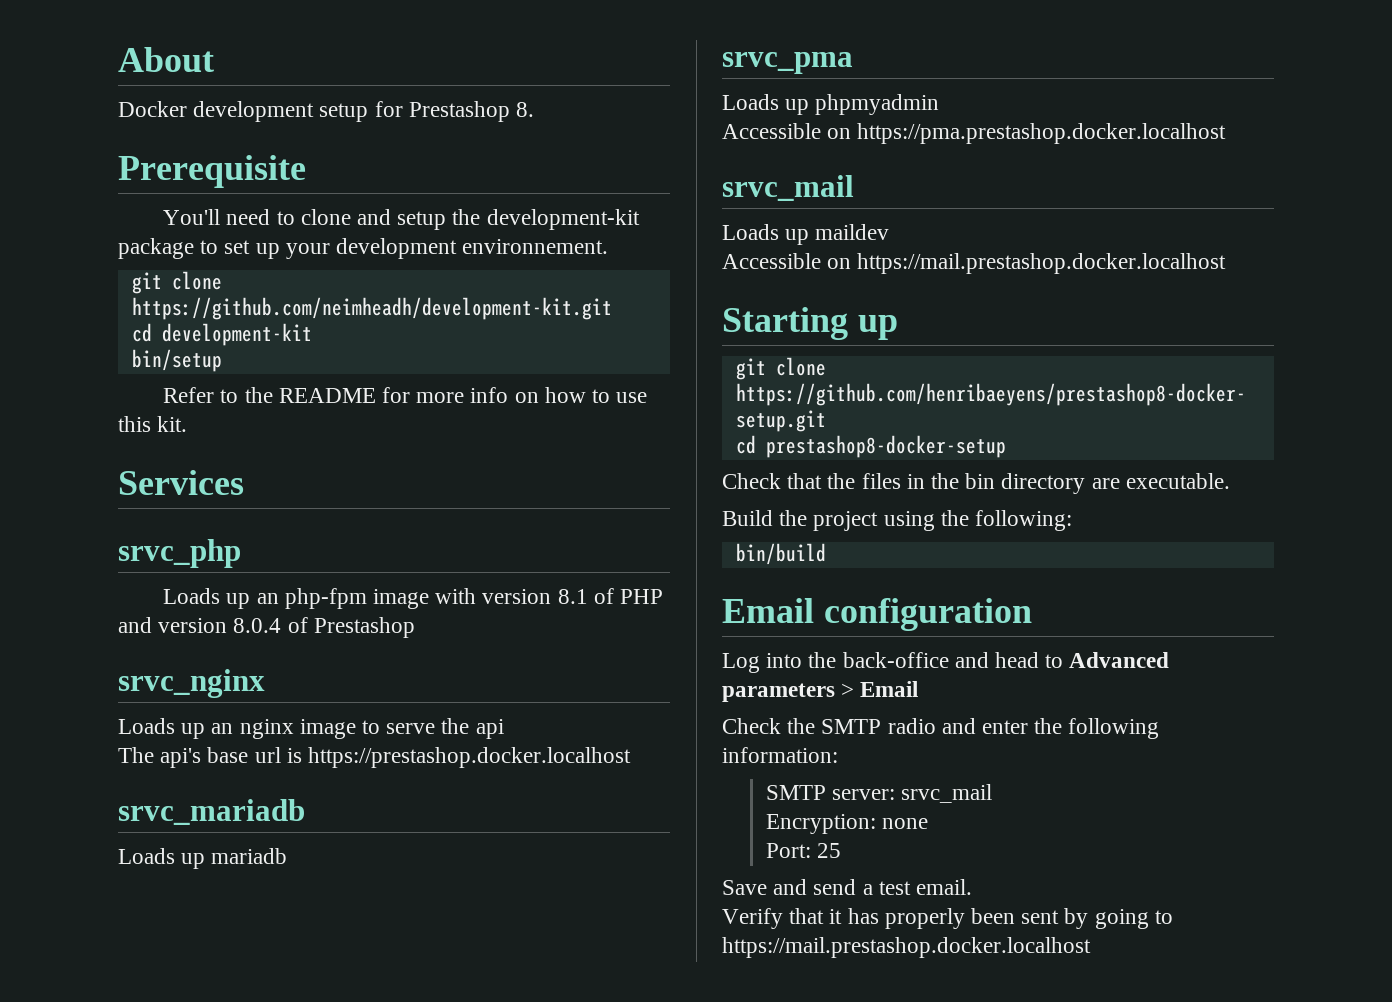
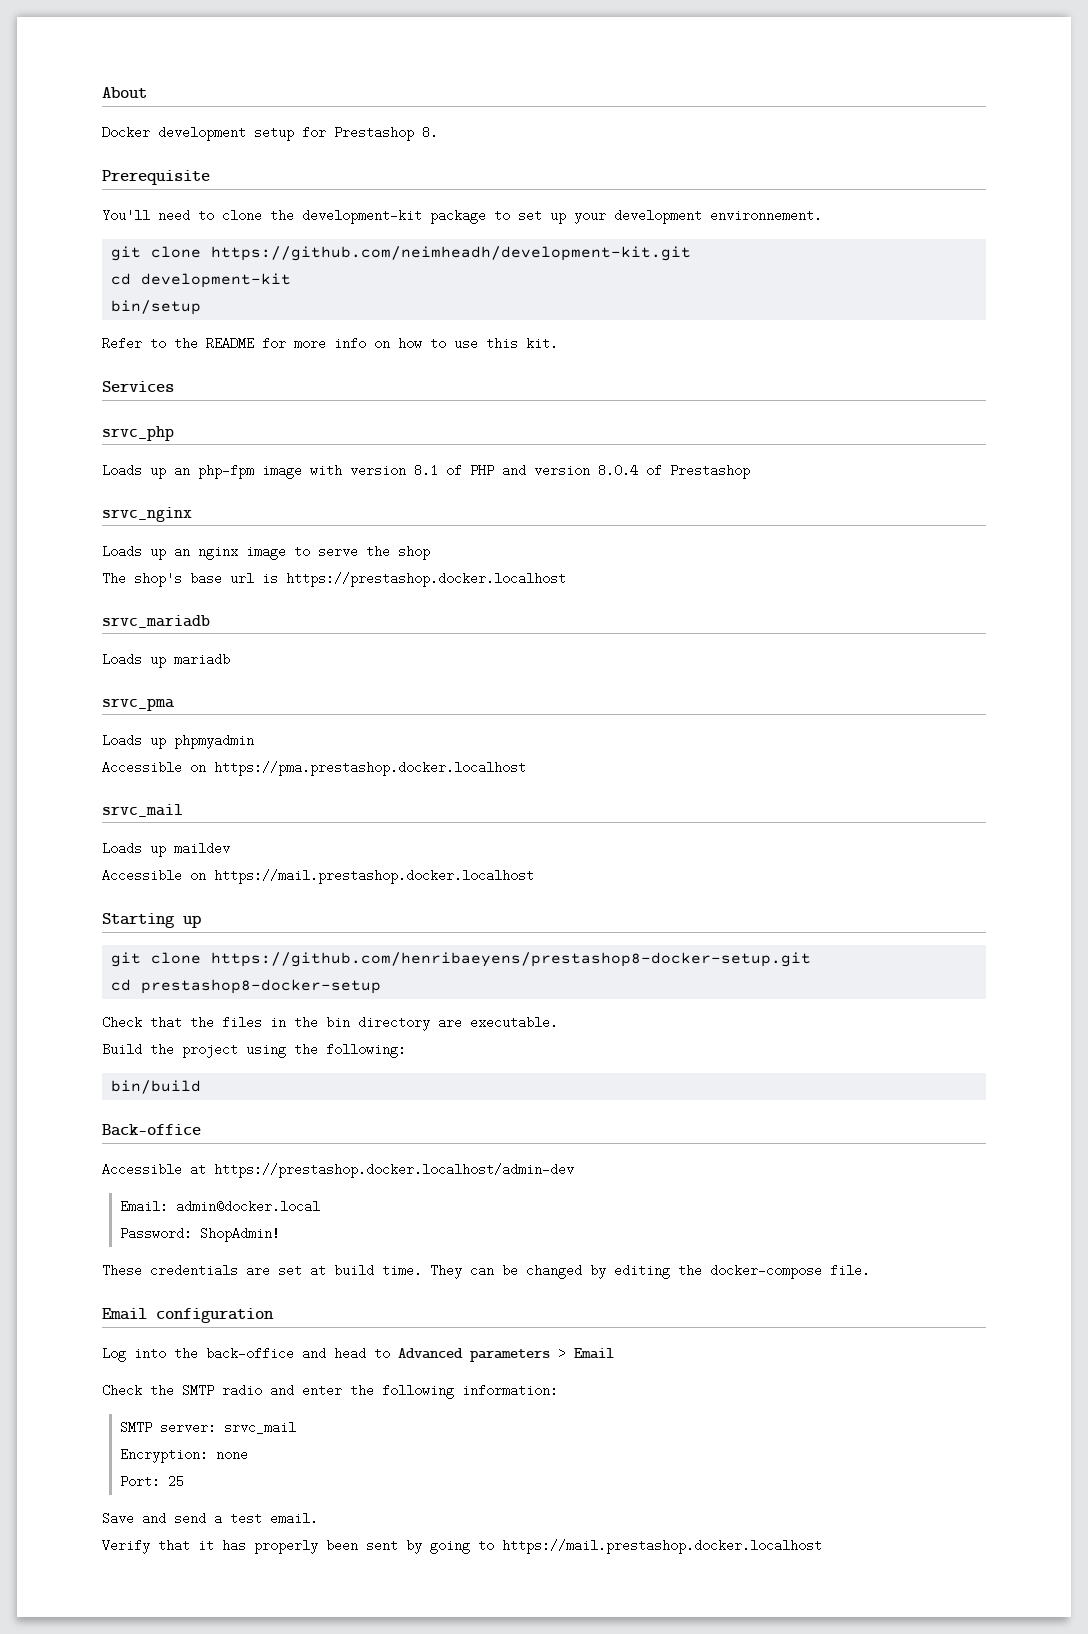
- You'll need to clone and setup the development-kit package to set up your development environnement.
+ You'll need to clone the development-kit package to set up your development environnement.
- Loads up an nginx image to serve the api
+ Loads up an nginx image to serve the shop
- The api's base url is https://prestashop.docker.localhost
+ The shop's base url is https://prestashop.docker.localhost
+ Back-office
+ Accessible at https://prestashop.docker.localhost/admin-dev
+ Email: admin@docker.local
+ Password: ShopAdmin!
+ These credentials are set at build time. They can be changed by editing the docker-compose file.

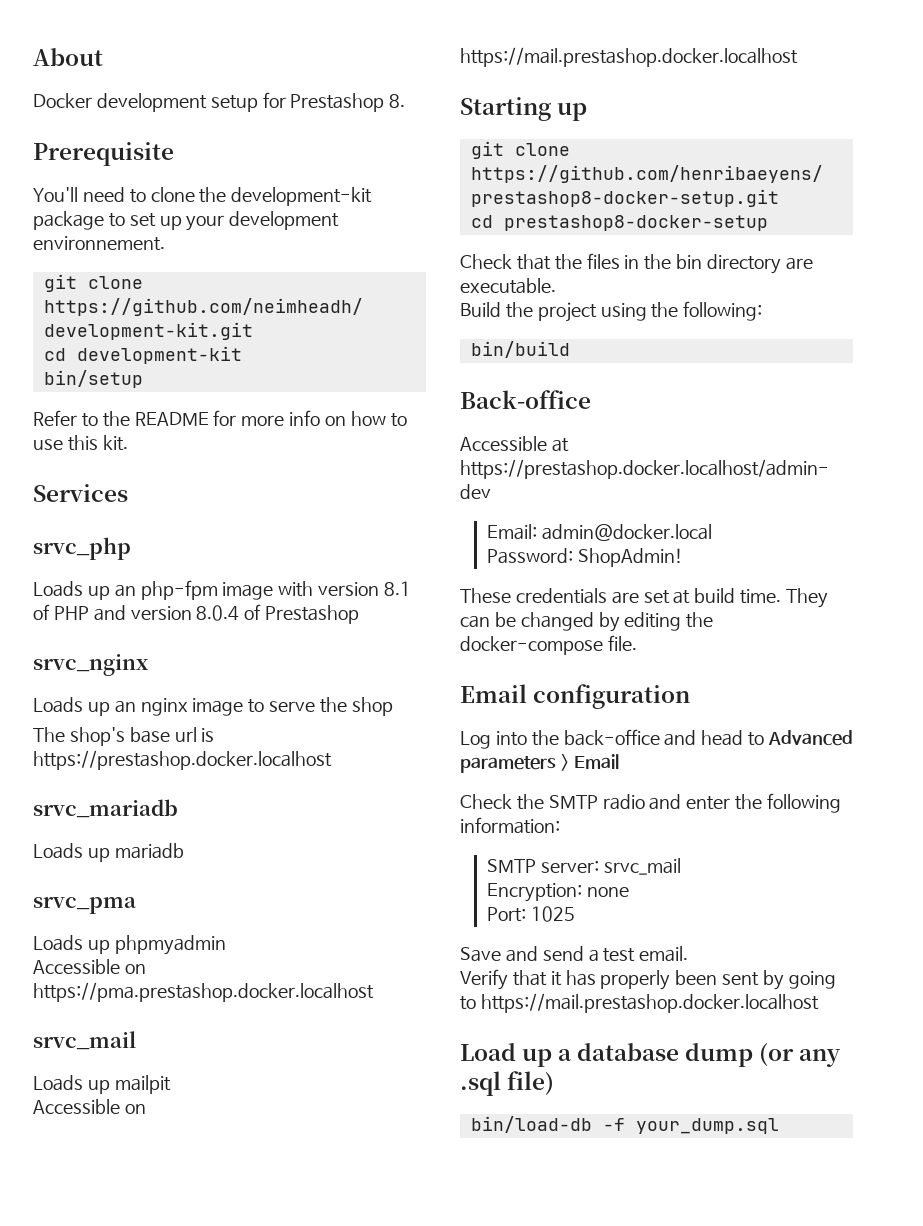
- Loads up maildev
+ Loads up mailpit
- Port: 25
+ Port: 1025
+ Load up a database dump (or any .sql file)
+ bin/load-db -f your_dump.sql

